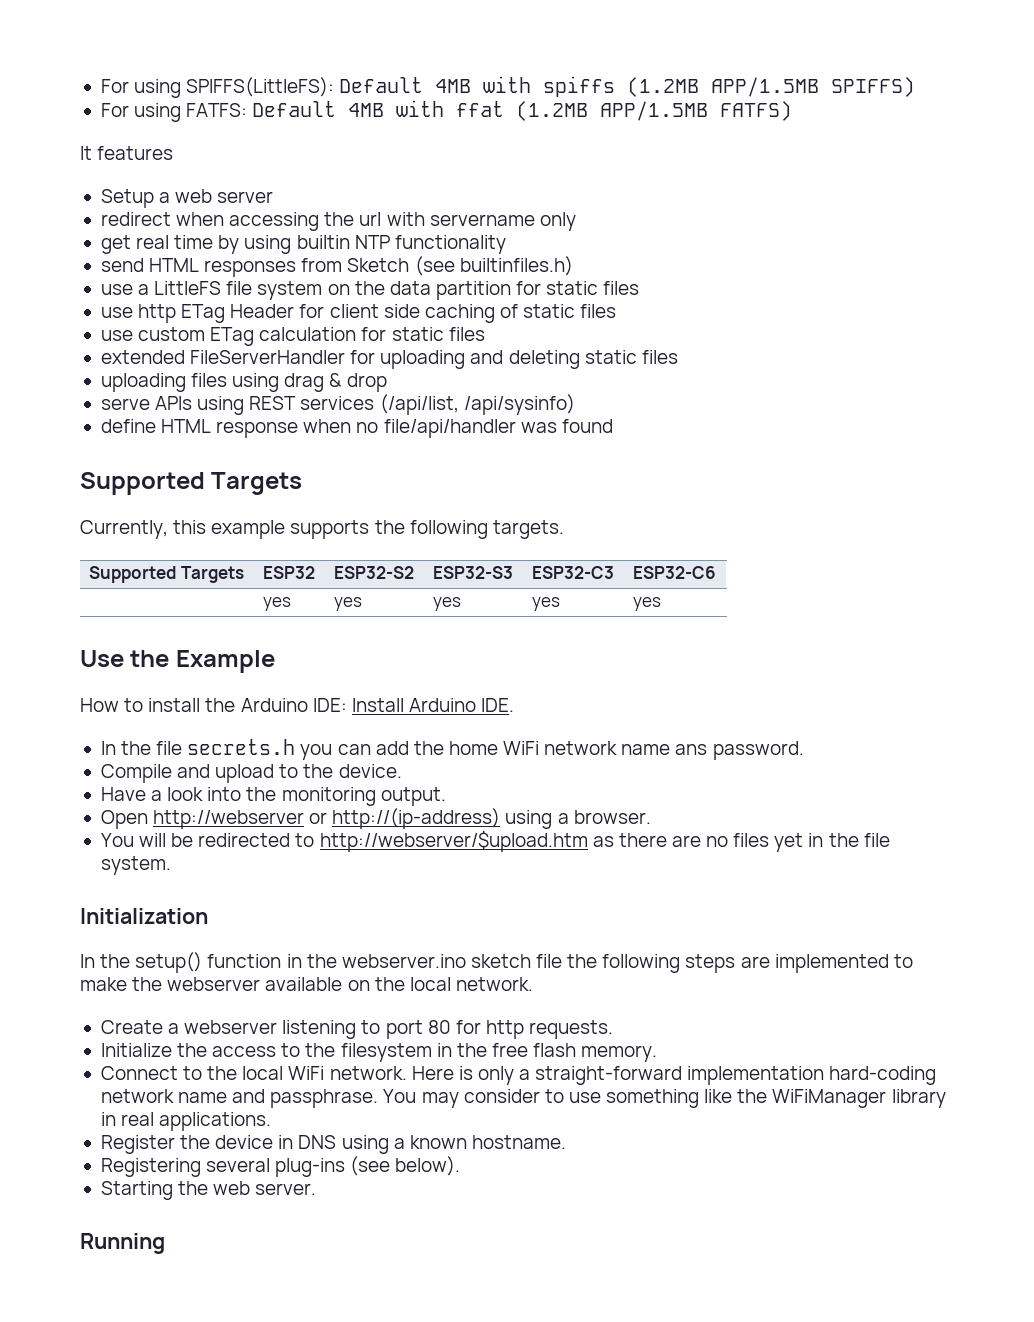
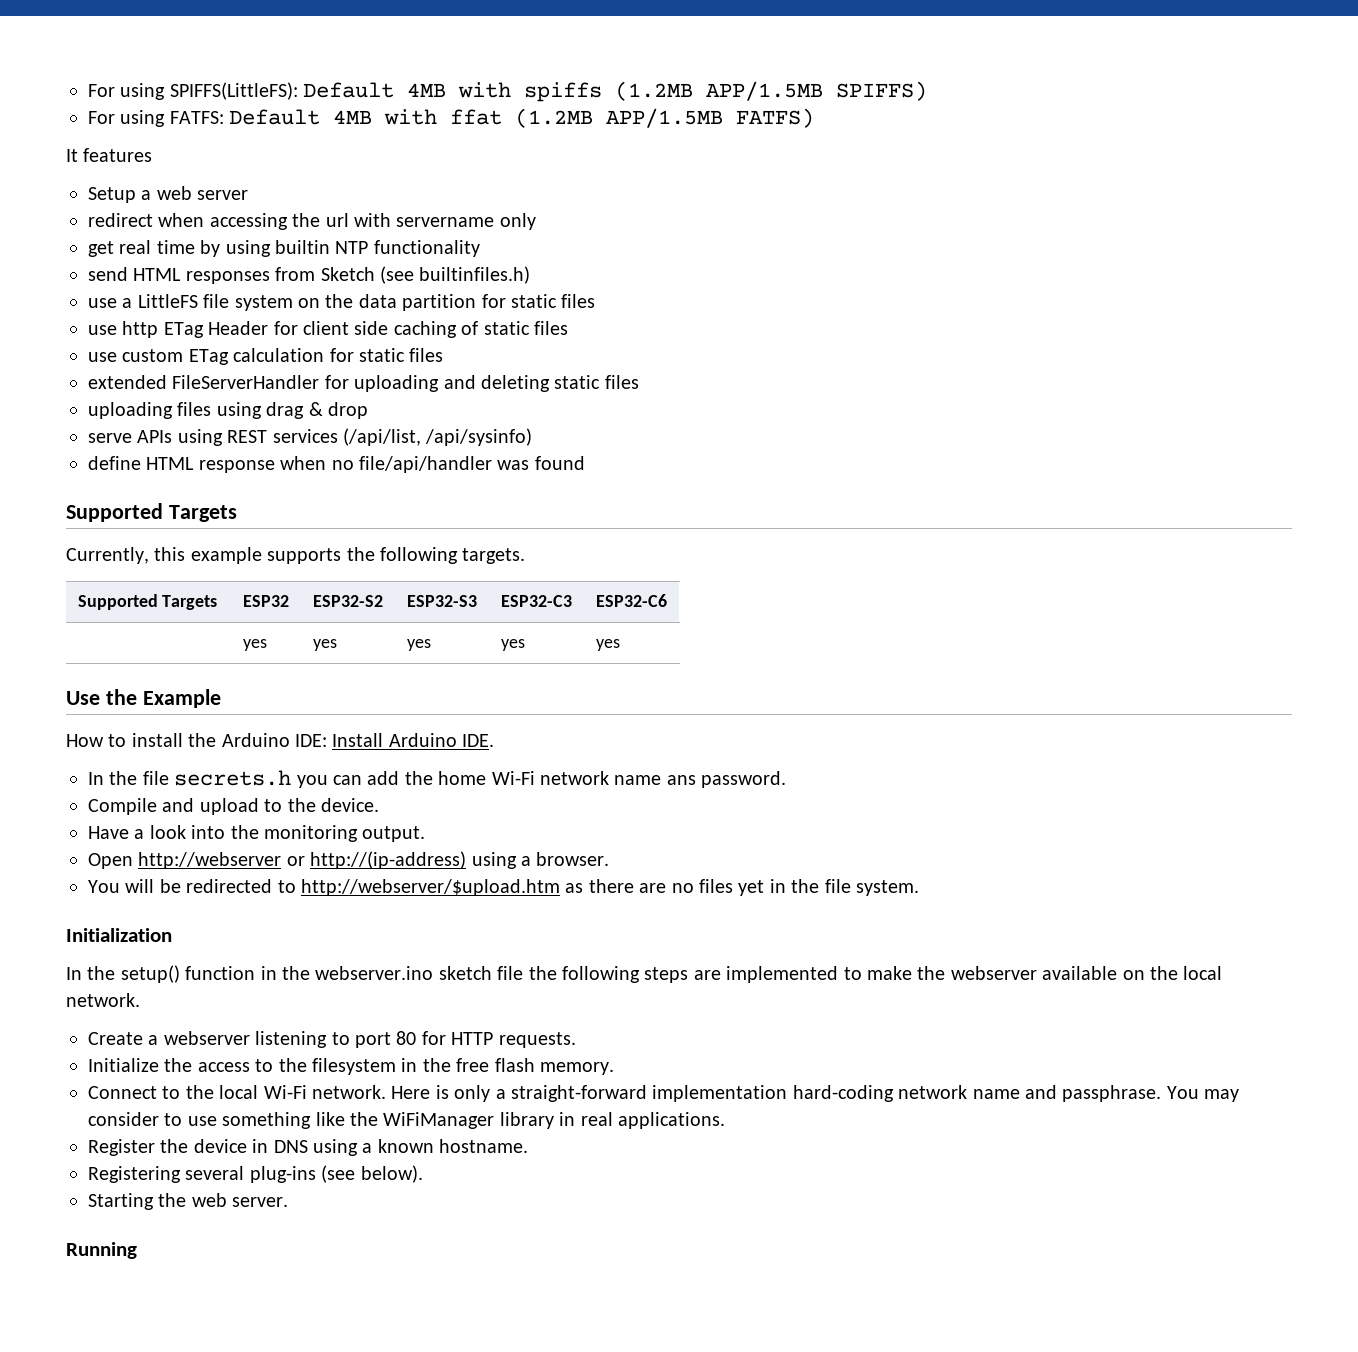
- In the file secrets.h you can add the home WiFi network name ans password.
+ In the file secrets.h you can add the home Wi-Fi network name ans password.
- Create a webserver listening to port 80 for http requests.
+ Create a webserver listening to port 80 for HTTP requests.
- Connect to the local WiFi network.
+ Connect to the local Wi-Fi network.

